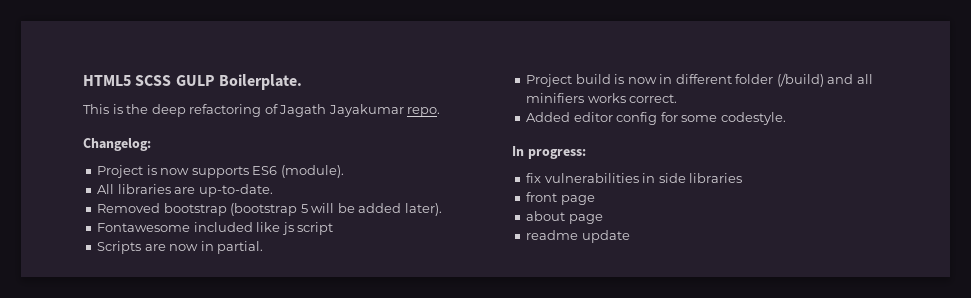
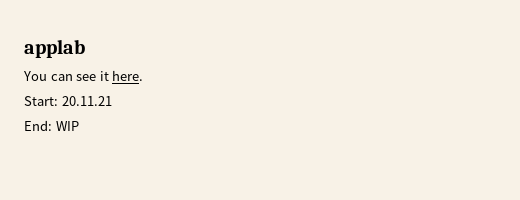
- HTML5 SCSS GULP Boilerplate.
- This is the deep refactoring of Jagath Jayakumar repo.
- Changelog:
- Project is now supports ES6 (module).
- All libraries are up-to-date.
- Removed bootstrap (bootstrap 5 will be added later).
- Fontawesome included like js script
- Scripts are now in partial.
- Project build is now in different folder (/build) and all minifiers works correct.
- Added editor config for some codestyle.
- In progress:
- fix vulnerabilities in side libraries
- front page
- about page
- readme update
+ applab
+ You can see it here.
+ Start: 20.11.21
+ End: WIP

